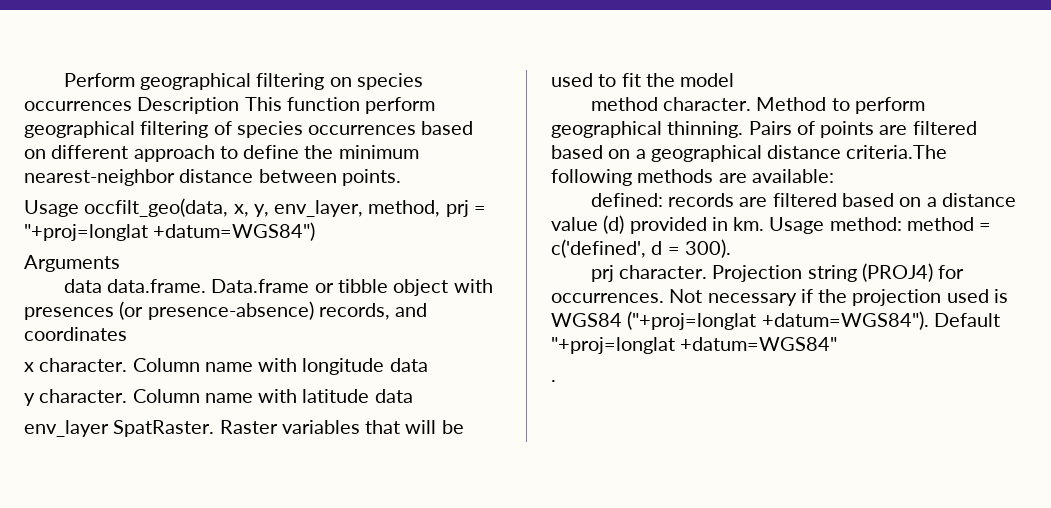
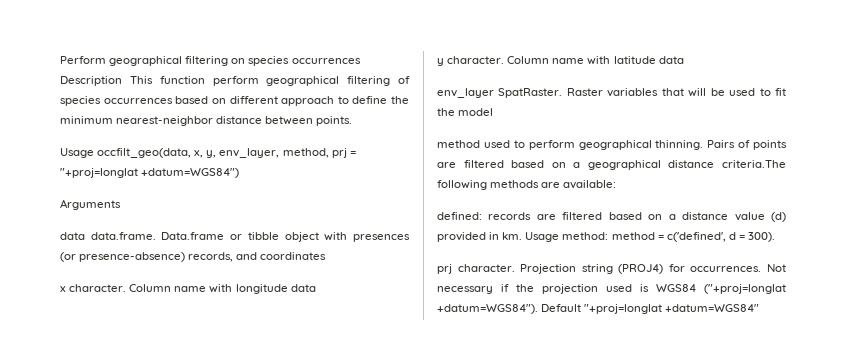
- method character. Method to perform geographical thinning.
+ method used to perform geographical thinning.
- .

